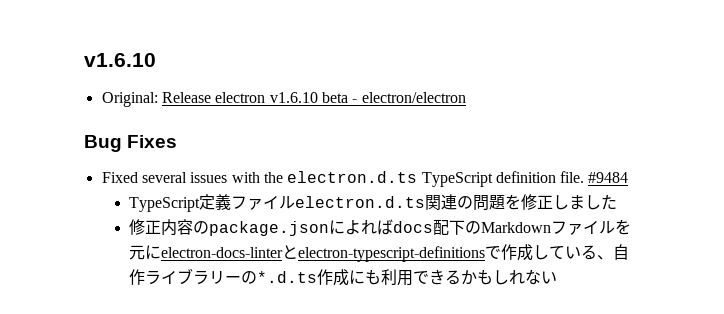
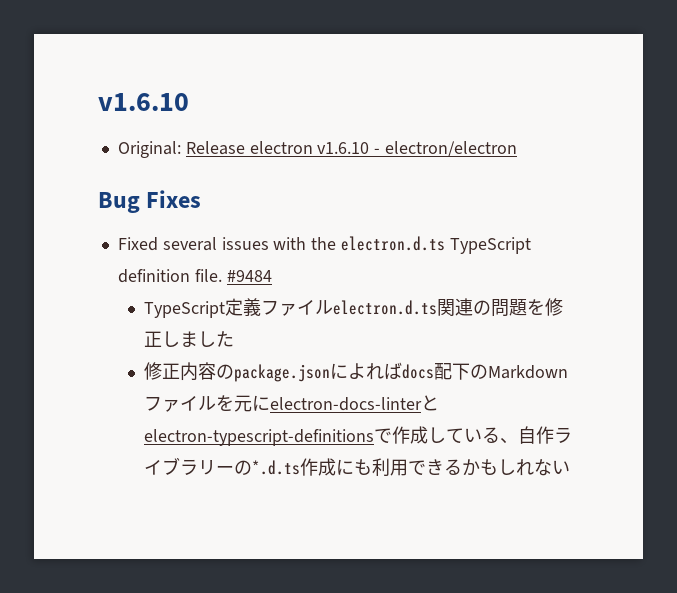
- Original: Release electron v1.6.10 beta - electron/electron
+ Original: Release electron v1.6.10 - electron/electron

